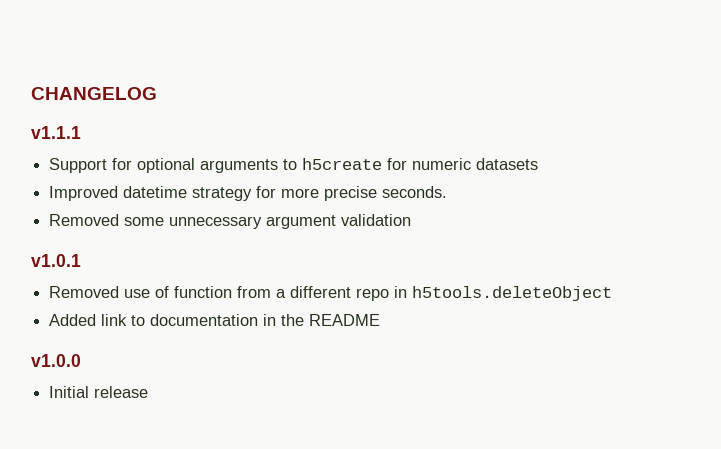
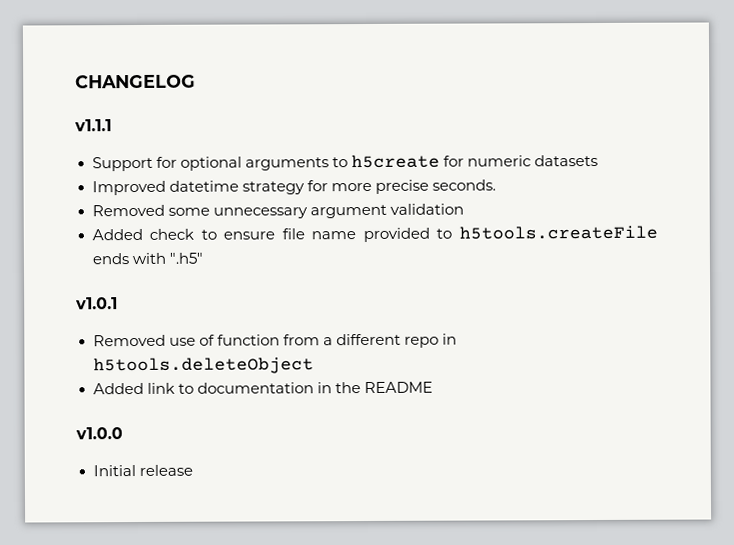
+ Added check to ensure file name provided to h5tools.createFile ends with ".h5"

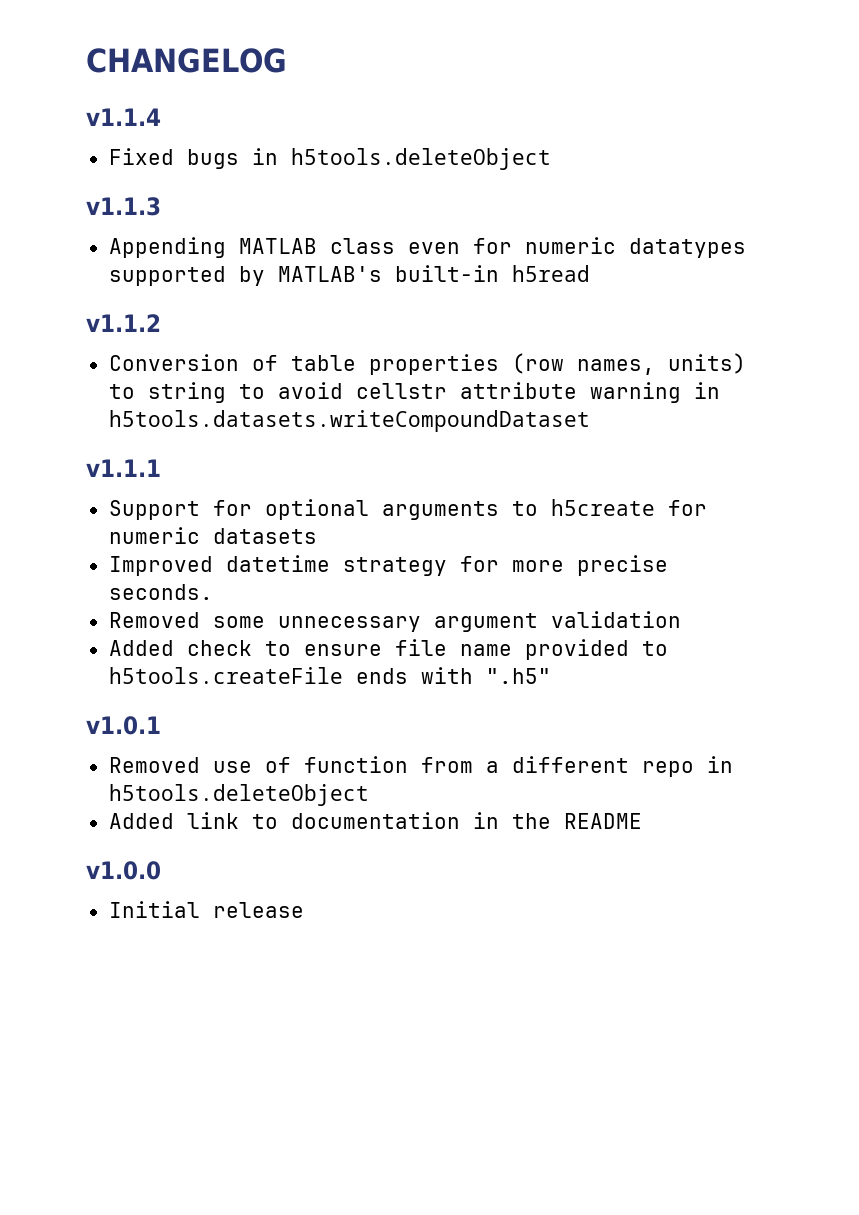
+ v1.1.4
+ Fixed bugs in h5tools.deleteObject
+ v1.1.3
+ Appending MATLAB class even for numeric datatypes supported by MATLAB's built-in h5read
+ v1.1.2
+ Conversion of table properties (row names, units) to string to avoid cellstr attribute warning in h5tools.datasets.writeCompoundDataset

